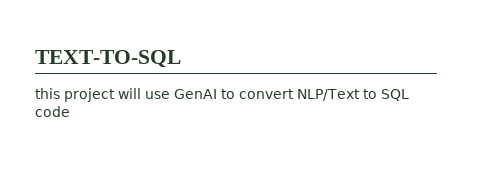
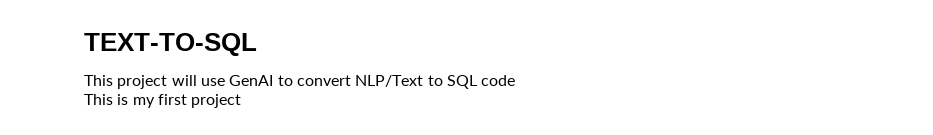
- this project will use GenAI to convert NLP/Text to SQL code
+ This project will use GenAI to convert NLP/Text to SQL code
+ This is my first project

